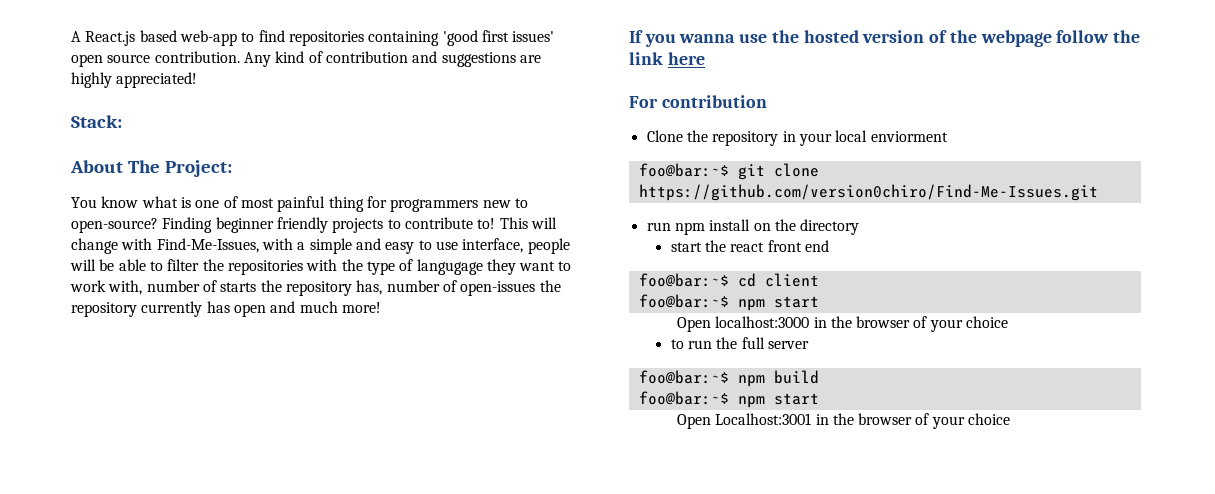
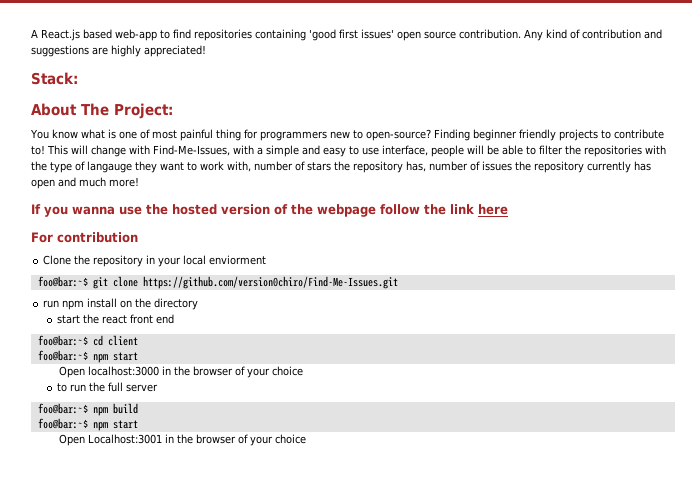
- This will change with Find-Me-Issues, with a simple and easy to use interface, people will be able to filter the repositories with the type of langugage they want to work with, number of starts the repository has, number of open-issues the repository currently has open and much more!
+ This will change with Find-Me-Issues, with a simple and easy to use interface, people will be able to filter the repositories with the type of langauge they want to work with, number of stars the repository has, number of issues the repository currently has open and much more!

